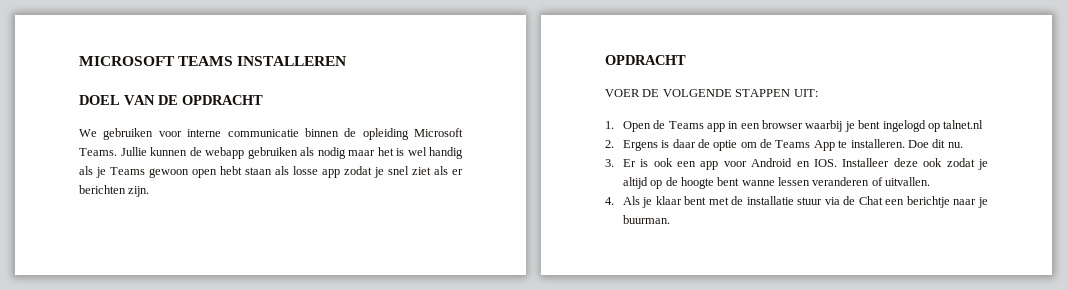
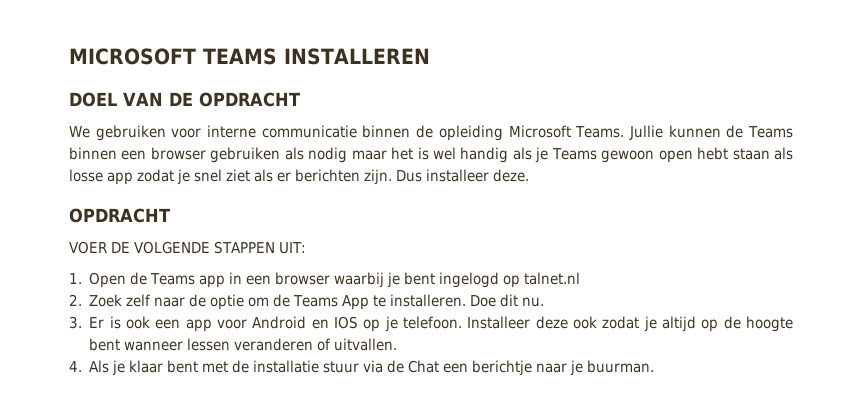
- Jullie kunnen de webapp gebruiken als nodig maar het is wel handig als je Teams gewoon open hebt staan als losse app zodat je snel ziet als er berichten zijn.
+ Jullie kunnen de Teams binnen een browser gebruiken als nodig maar het is wel handig als je Teams gewoon open hebt staan als losse app zodat je snel ziet als er berichten zijn. Dus installeer deze.
- 2. Ergens is daar de optie om de Teams App te installeren.
+ 2. Zoek zelf naar de optie om de Teams App te installeren.
- 3. Er is ook een app voor Android en IOS. Installeer deze ook zodat je altijd op de hoogte bent wanne lessen veranderen of uitvallen.
+ 3. Er is ook een app voor Android en IOS op je telefoon. Installeer deze ook zodat je altijd op de hoogte bent wanneer lessen veranderen of uitvallen.

